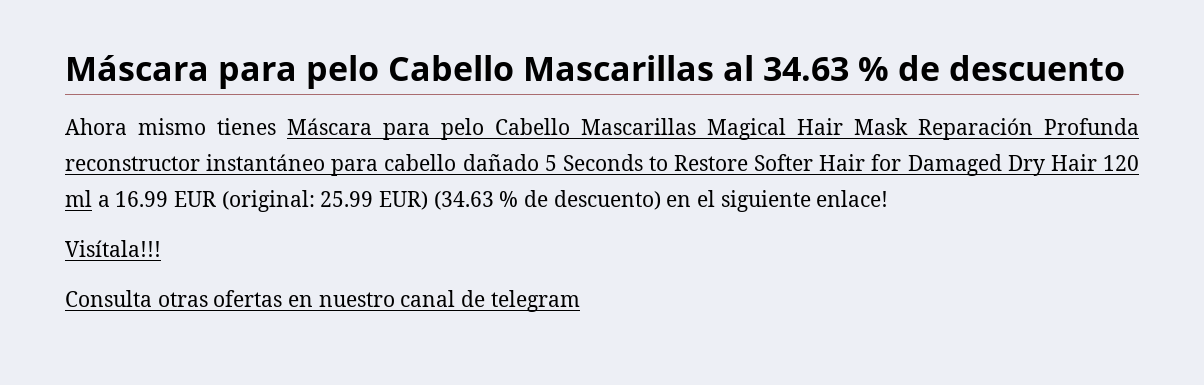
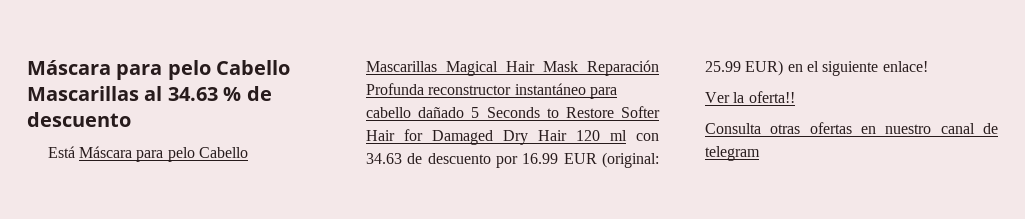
- Ahora mismo tienes Máscara para pelo Cabello Mascarillas Magical Hair Mask Reparación Profunda reconstructor instantáneo para cabello dañado 5 Seconds to Restore Softer Hair for Damaged Dry Hair 120 ml a 16.99 EUR (original: 25.99 EUR) (34.63 % de descuento) en el siguiente enlace!
+ Está Máscara para pelo Cabello Mascarillas Magical Hair Mask Reparación Profunda reconstructor instantáneo para cabello dañado 5 Seconds to Restore Softer Hair for Damaged Dry Hair 120 ml con 34.63 de descuento por 16.99 EUR (original: 25.99 EUR) en el siguiente enlace!
- Visítala!!!
+ Ver la oferta!!

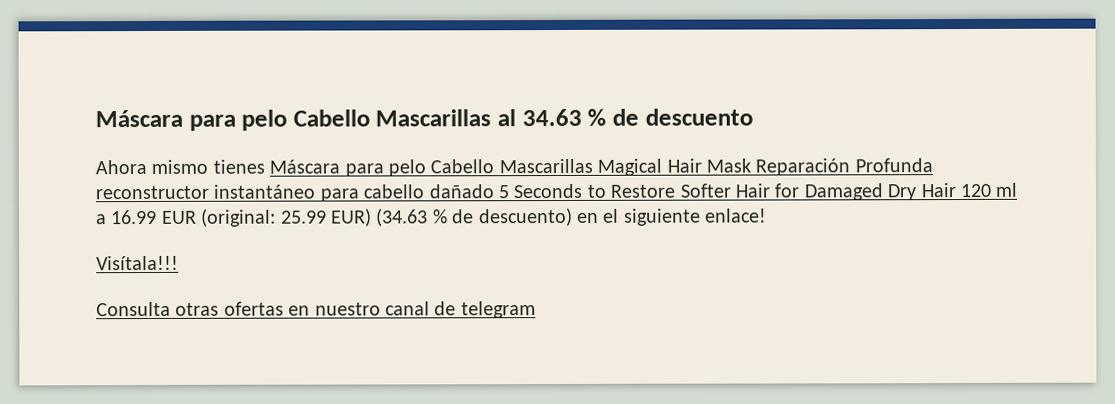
- Está Máscara para pelo Cabello Mascarillas Magical Hair Mask Reparación Profunda reconstructor instantáneo para cabello dañado 5 Seconds to Restore Softer Hair for Damaged Dry Hair 120 ml con 34.63 de descuento por 16.99 EUR (original: 25.99 EUR) en el siguiente enlace!
+ Ahora mismo tienes Máscara para pelo Cabello Mascarillas Magical Hair Mask Reparación Profunda reconstructor instantáneo para cabello dañado 5 Seconds to Restore Softer Hair for Damaged Dry Hair 120 ml a 16.99 EUR (original: 25.99 EUR) (34.63 % de descuento) en el siguiente enlace!
- Ver la oferta!!
+ Visítala!!!

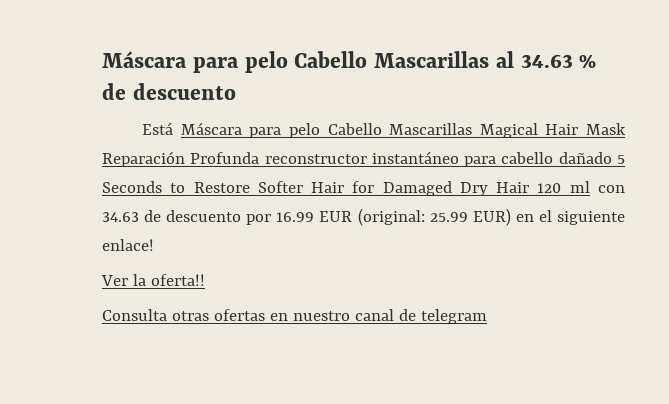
- Ahora mismo tienes Máscara para pelo Cabello Mascarillas Magical Hair Mask Reparación Profunda reconstructor instantáneo para cabello dañado 5 Seconds to Restore Softer Hair for Damaged Dry Hair 120 ml a 16.99 EUR (original: 25.99 EUR) (34.63 % de descuento) en el siguiente enlace!
+ Está Máscara para pelo Cabello Mascarillas Magical Hair Mask Reparación Profunda reconstructor instantáneo para cabello dañado 5 Seconds to Restore Softer Hair for Damaged Dry Hair 120 ml con 34.63 de descuento por 16.99 EUR (original: 25.99 EUR) en el siguiente enlace!
- Visítala!!!
+ Ver la oferta!!

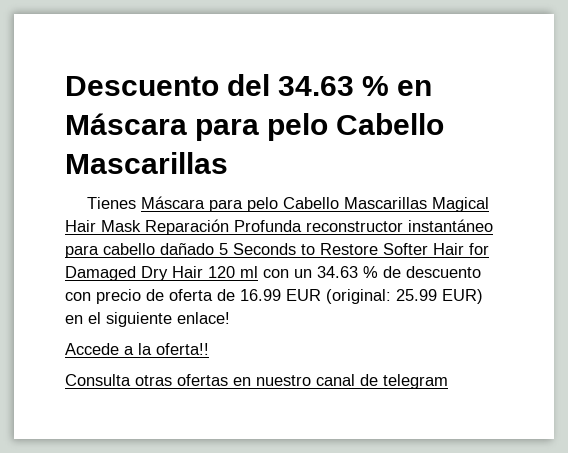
- Máscara para pelo Cabello Mascarillas al 34.63 % de descuento
- Está Máscara para pelo Cabello Mascarillas Magical Hair Mask Reparación Profunda reconstructor instantáneo para cabello dañado 5 Seconds to Restore Softer Hair for Damaged Dry Hair 120 ml con 34.63 de descuento por 16.99 EUR (original: 25.99 EUR) en el siguiente enlace!
+ Descuento del 34.63 % en Máscara para pelo Cabello Mascarillas
+ Tienes Máscara para pelo Cabello Mascarillas Magical Hair Mask Reparación Profunda reconstructor instantáneo para cabello dañado 5 Seconds to Restore Softer Hair for Damaged Dry Hair 120 ml con un 34.63 % de descuento con precio de oferta de 16.99 EUR (original: 25.99 EUR) en el siguiente enlace!
- Ver la oferta!!
+ Accede a la oferta!!

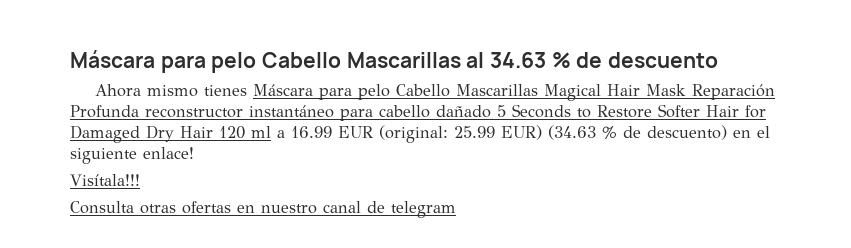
- Descuento del 34.63 % en Máscara para pelo Cabello Mascarillas
- Tienes Máscara para pelo Cabello Mascarillas Magical Hair Mask Reparación Profunda reconstructor instantáneo para cabello dañado 5 Seconds to Restore Softer Hair for Damaged Dry Hair 120 ml con un 34.63 % de descuento con precio de oferta de 16.99 EUR (original: 25.99 EUR) en el siguiente enlace!
+ Máscara para pelo Cabello Mascarillas al 34.63 % de descuento
+ Ahora mismo tienes Máscara para pelo Cabello Mascarillas Magical Hair Mask Reparación Profunda reconstructor instantáneo para cabello dañado 5 Seconds to Restore Softer Hair for Damaged Dry Hair 120 ml a 16.99 EUR (original: 25.99 EUR) (34.63 % de descuento) en el siguiente enlace!
- Accede a la oferta!!
+ Visítala!!!

